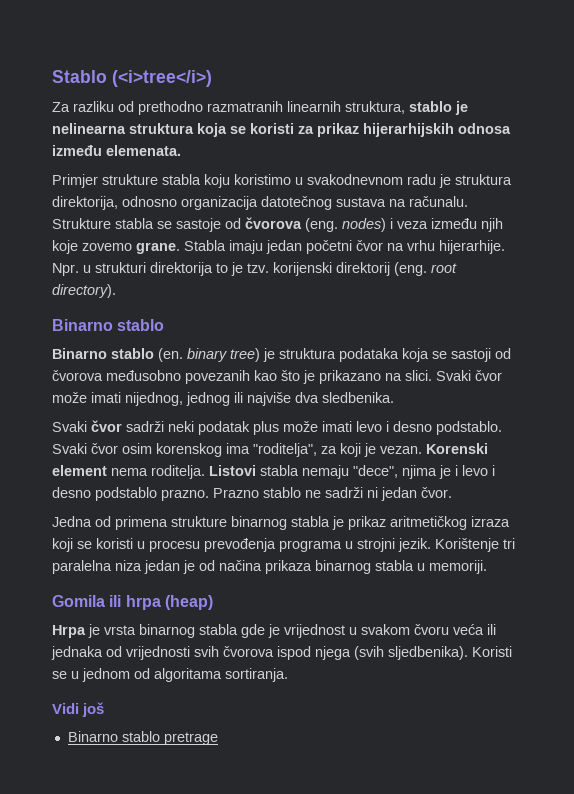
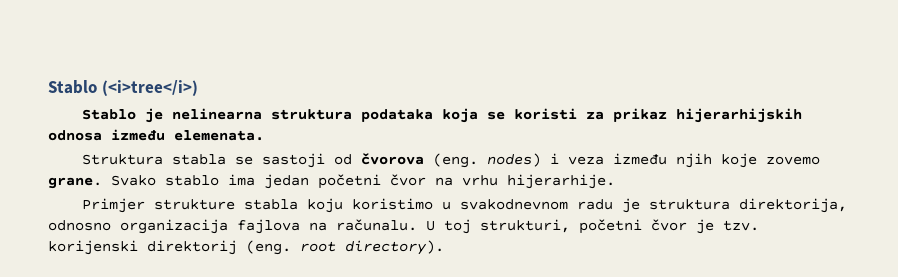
- Za razliku od prethodno razmatranih linearnih struktura, stablo je nelinearna struktura koja se koristi za prikaz hijerarhijskih odnosa između elemenata.
+ Stablo je nelinearna struktura podataka koja se koristi za prikaz hijerarhijskih odnosa između elemenata.
+ Struktura stabla se sastoji od čvorova (eng. nodes) i veza između njih koje zovemo grane. Svako stablo ima jedan početni čvor na vrhu hijerarhije.
- Primjer strukture stabla koju koristimo u svakodnevnom radu je struktura direktorija, odnosno organizacija datotečnog sustava na računalu. Strukture stabla se sastoje od čvorova (eng. nodes) i veza između njih koje zovemo grane. Stabla imaju jedan početni čvor na vrhu hijerarhije. Npr. u strukturi direktorija to je tzv. korijenski direktorij (eng. root directory).
- Binarno stablo
- Binarno stablo (en. binary tree) je struktura podataka koja se sastoji od čvorova međusobno povezanih kao što je prikazano na slici. Svaki čvor može imati nijednog, jednog ili najviše dva sledbenika.
- Svaki čvor sadrži neki podatak plus može imati levo i desno podstablo. Svaki čvor osim korenskog ima "roditelja", za koji je vezan. Korenski element nema roditelja. Listovi stabla nemaju "dece", njima je i levo i desno podstablo prazno. Prazno stablo ne sadrži ni jedan čvor.
- Jedna od primena strukture binarnog stabla je prikaz aritmetičkog izraza koji se koristi u procesu prevođenja programa u strojni jezik. Korištenje tri paralelna niza jedan je od načina prikaza binarnog stabla u memoriji.
- Gomila ili hrpa (heap)
- Hrpa je vrsta binarnog stabla gde je vrijednost u svakom čvoru veća ili jednaka od vrijednosti svih čvorova ispod njega (svih sljedbenika). Koristi se u jednom od algoritama sortiranja.
- Vidi još
- Binarno stablo pretrage
+ Primjer strukture stabla koju koristimo u svakodnevnom radu je struktura direktorija, odnosno organizacija fajlova na računalu. U toj strukturi, početni čvor je tzv. korijenski direktorij (eng. root directory).

